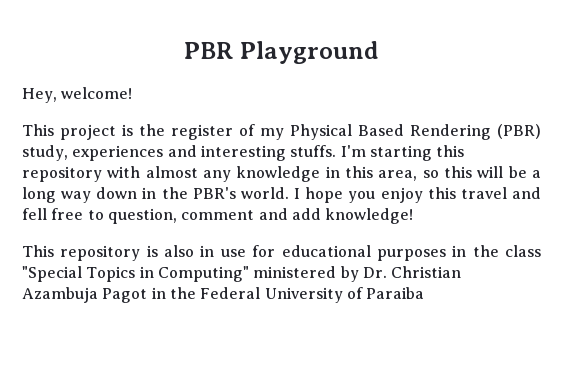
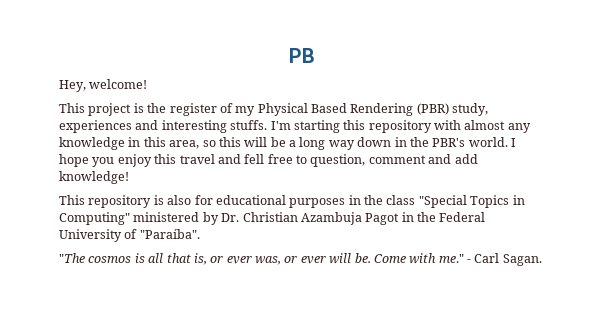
- PBR Playground
+ PB
- This repository is also in use for educational purposes in the class "Special Topics in Computing" ministered by Dr. Christian Azambuja Pagot in the Federal University of Paraiba
+ This repository is also for educational purposes in the class "Special Topics in Computing" ministered by Dr. Christian Azambuja Pagot in the Federal University of "Paraíba".
+ "The cosmos is all that is, or ever was, or ever will be. Come with me." - Carl Sagan.

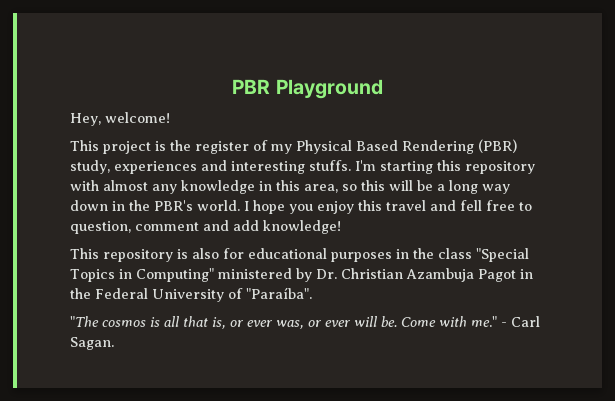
- PB
+ PBR Playground

